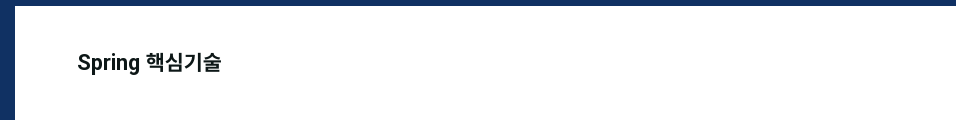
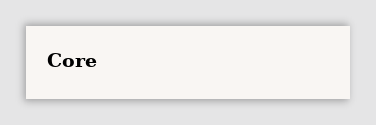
- Spring 핵심기술
+ Core

